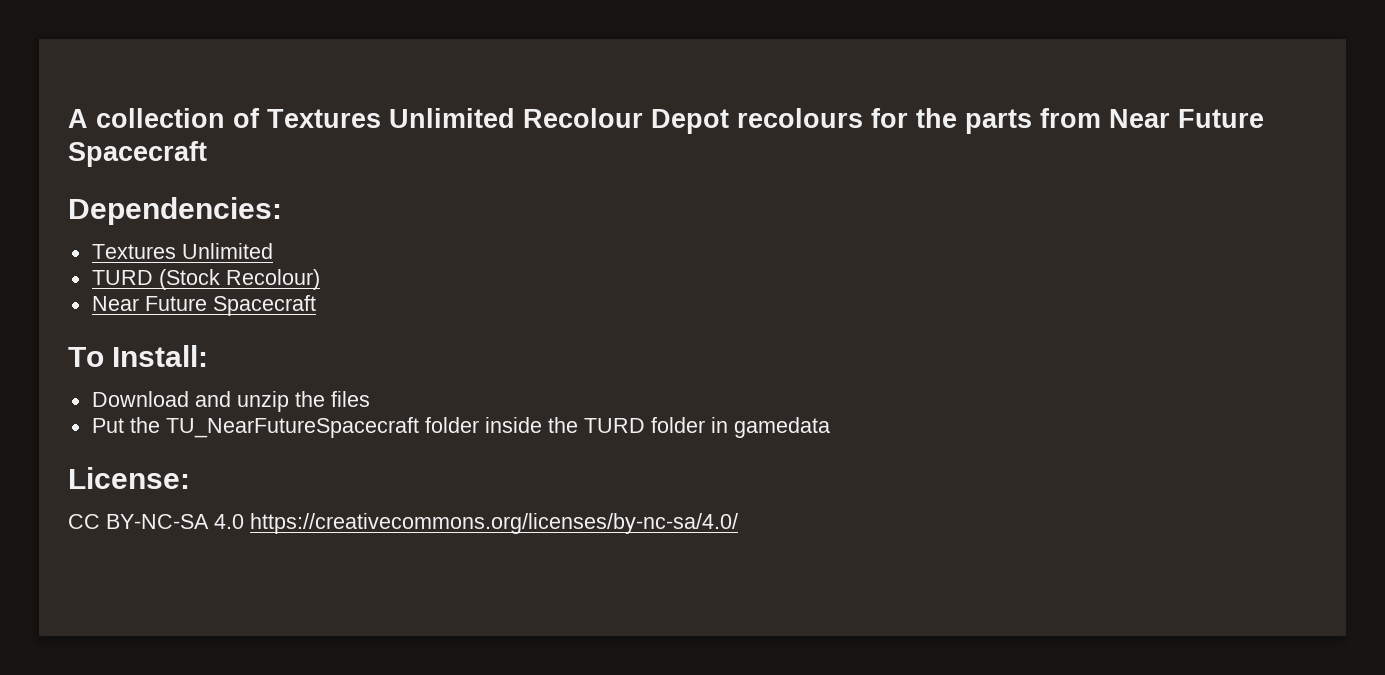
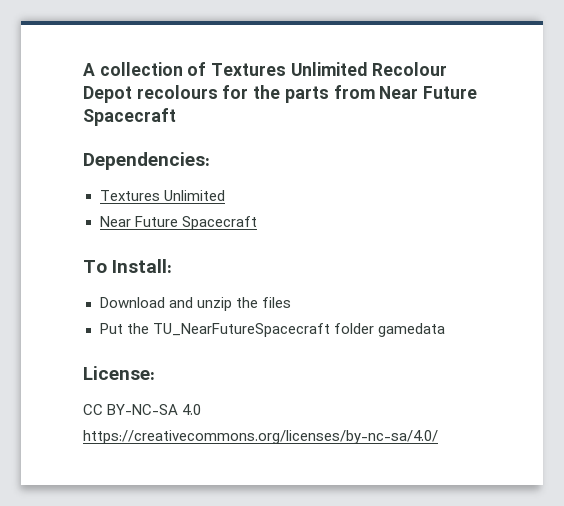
- TURD (Stock Recolour)
- Put the TU_NearFutureSpacecraft folder inside the TURD folder in gamedata
+ Put the TU_NearFutureSpacecraft folder gamedata

